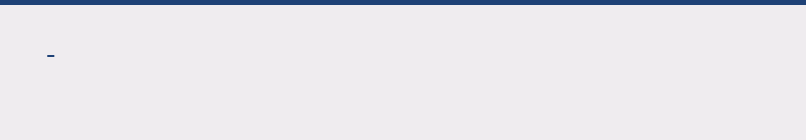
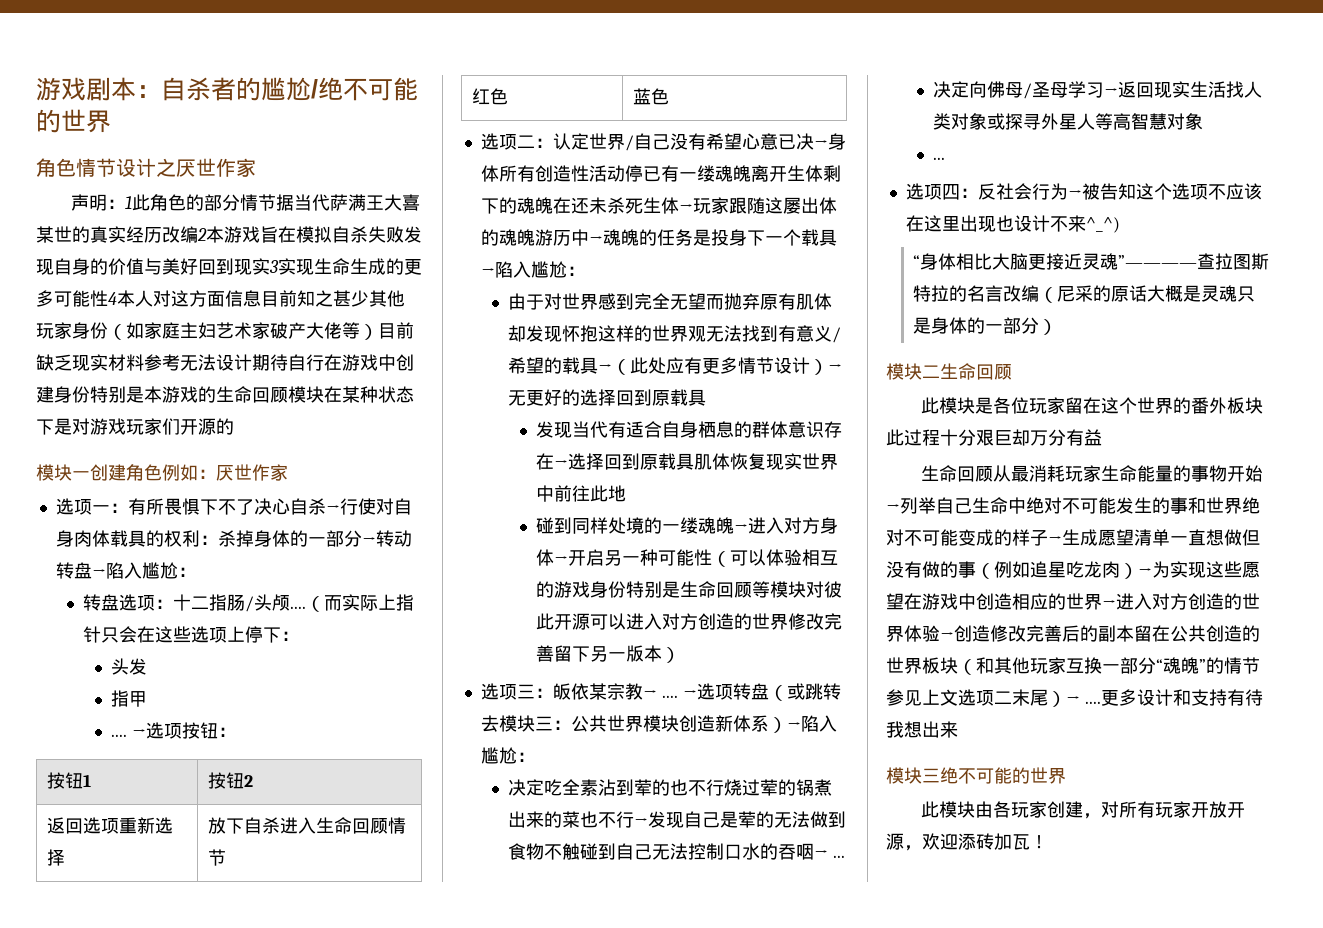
- -
+ 游戏剧本：自杀者的尴尬/绝不可能的世界
+ 角色情节设计之厌世作家
+ 声明：1此角色的部分情节据当代萨满王大喜某世的真实经历改编2本游戏旨在模拟自杀失败发现自身的价值与美好回到现实3实现生命生成的更多可能性4本人对这方面信息目前知之甚少其他玩家身份（如家庭主妇艺术家破产大佬等）目前缺乏现实材料参考无法设计期待自行在游戏中创建身份特别是本游戏的生命回顾模块在某种状态下是对游戏玩家们开源的
+ 模块一创建角色例如：厌世作家
+ 选项一：有所畏惧下不了决心自杀→行使对自身肉体载具的权利：杀掉身体的一部分→转动转盘→陷入尴尬：
+ 转盘选项：十二指肠/头颅....（而实际上指针只会在这些选项上停下：
+ 头发
+ 指甲
+ .... →选项按钮：
+ 按钮1 | 按钮2
+ 返回选项重新选择 | 放下自杀进入生命回顾情节
+ 红色 | 蓝色
+ 选项二：认定世界/自己没有希望心意已决→身体所有创造性活动停已有一缕魂魄离开生体剩下的魂魄在还未杀死生体→玩家跟随这屡出体的魂魄游历中→魂魄的任务是投身下一个载具→陷入尴尬：
+ 由于对世界感到完全无望而抛弃原有肌体却发现怀抱这样的世界观无法找到有意义/希望的载具→（此处应有更多情节设计）→无更好的选择回到原载具
+ 发现当代有适合自身栖息的群体意识存在→选择回到原载具肌体恢复现实世界中前往此地
+ 碰到同样处境的一缕魂魄→进入对方身体→开启另一种可能性（可以体验相互的游戏身份特别是生命回顾等模块对彼此开源可以进入对方创造的世界修改完善留下另一版本）
+ 选项三：皈依某宗教→ .... →选项转盘（或跳转去模块三：公共世界模块创造新体系）→陷入尴尬：
+ 决定吃全素沾到荤的也不行烧过荤的锅煮出来的菜也不行→发现自己是荤的无法做到食物不触碰到自己无法控制口水的吞咽→ ...
+ 决定向佛母/圣母学习→返回现实生活找人类对象或探寻外星人等高智慧对象
+ ...
+ 选项四：反社会行为→被告知这个选项不应该在这里出现也设计不来^_^)
+ “身体相比大脑更接近灵魂”————查拉图斯特拉的名言改编（尼采的原话大概是灵魂只是身体的一部分）
+ 模块二生命回顾
+ 此模块是各位玩家留在这个世界的番外板块此过程十分艰巨却万分有益
+ 生命回顾从最消耗玩家生命能量的事物开始→列举自己生命中绝对不可能发生的事和世界绝对不可能变成的样子→生成愿望清单一直想做但没有做的事（例如追星吃龙肉）→为实现这些愿望在游戏中创造相应的世界→进入对方创造的世界体验→创造修改完善后的副本留在公共创造的世界板块（和其他玩家互换一部分“魂魄”的情节参见上文选项二末尾）→ ....更多设计和支持有待我想出来
+ 模块三绝不可能的世界
+ 此模块由各玩家创建，对所有玩家开放开源，欢迎添砖加瓦！

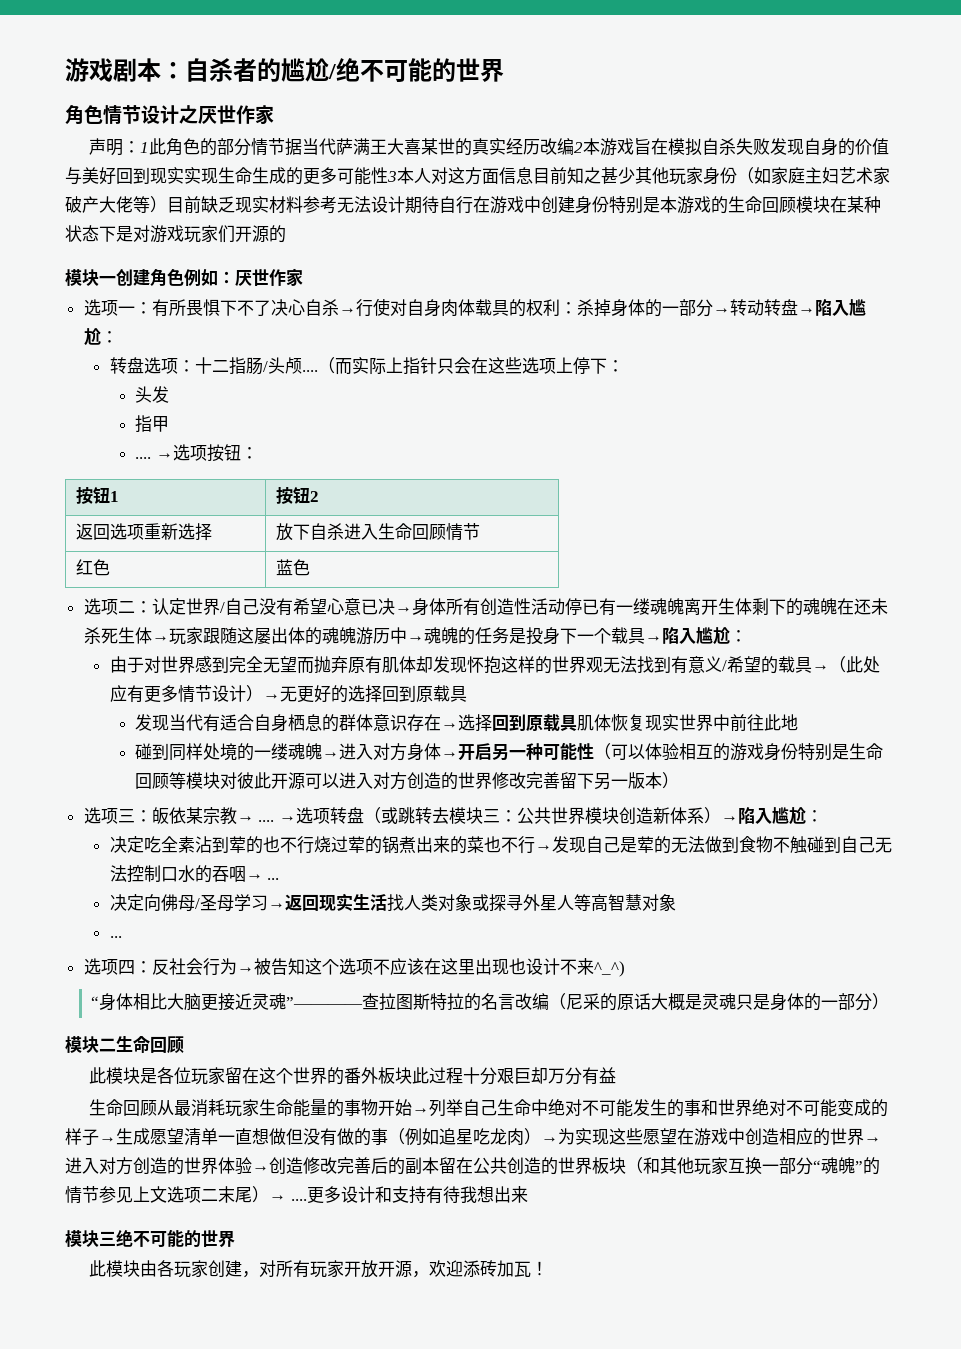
- 1此角色的部分情节据当代萨满王大喜某世的真实经历改编2本游戏旨在模拟自杀失败发现自身的价值与美好回到现实3实现生命生成的更多可能性4本人对这方面信息目前知之甚少其他玩家身份（如家庭主妇艺术家破产大佬等）目前缺乏现实材料参考无法设计期待自行在游戏中创建身份特别是本游戏的生命回顾模块在某种状态下是对游戏玩家们开源的
+ 1此角色的部分情节据当代萨满王大喜某世的真实经历改编2本游戏旨在模拟自杀失败发现自身的价值与美好回到现实实现生命生成的更多可能性3本人对这方面信息目前知之甚少其他玩家身份（如家庭主妇艺术家破产大佬等）目前缺乏现实材料参考无法设计期待自行在游戏中创建身份特别是本游戏的生命回顾模块在某种状态下是对游戏玩家们开源的

